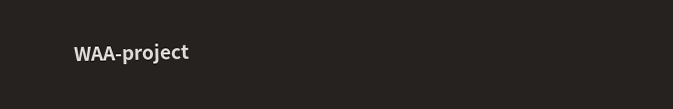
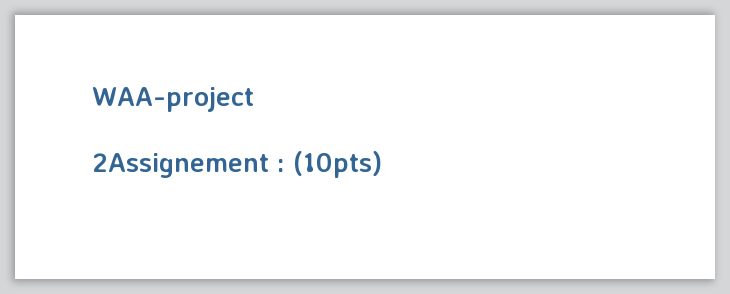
+ 2Assignement : (10pts)

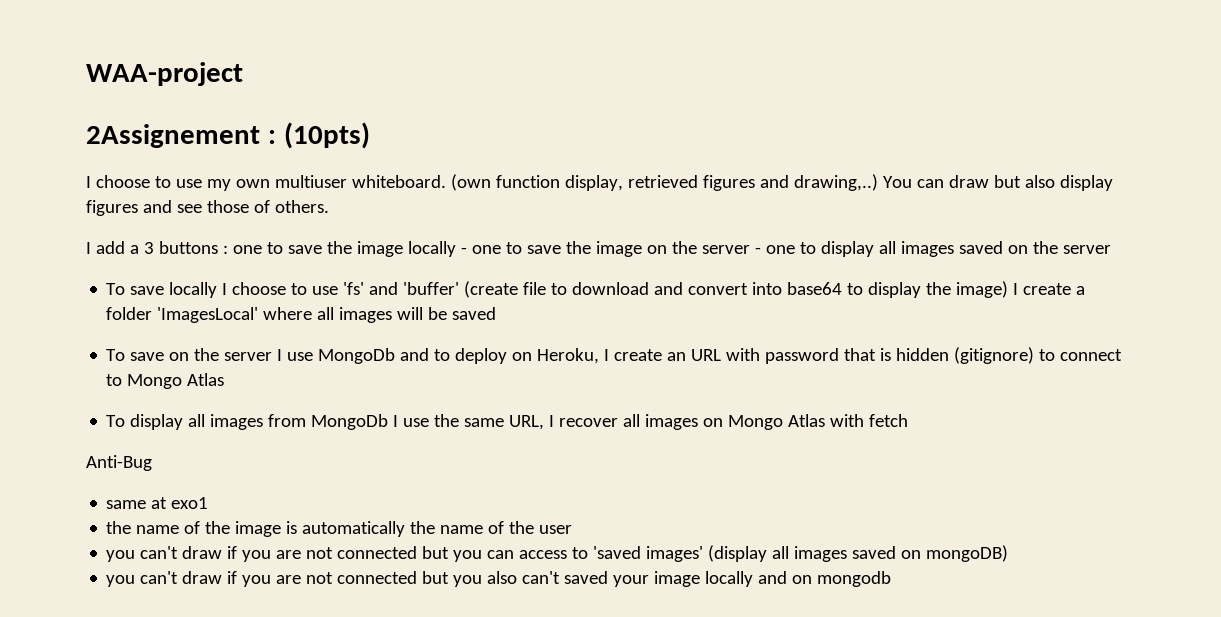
+ I choose to use my own multiuser whiteboard. (own function display, retrieved figures and drawing,..) You can draw but also display figures and see those of others.
+ I add a 3 buttons : one to save the image locally - one to save the image on the server - one to display all images saved on the server
+ To save locally I choose to use 'fs' and 'buffer' (create file to download and convert into base64 to display the image) I create a folder 'ImagesLocal' where all images will be saved
+ To save on the server I use MongoDb and to deploy on Heroku, I create an URL with password that is hidden (gitignore) to connect to Mongo Atlas
+ To display all images from MongoDb I use the same URL, I recover all images on Mongo Atlas with fetch
+ Anti-Bug
+ same at exo1
+ the name of the image is automatically the name of the user
+ you can't draw if you are not connected but you can access to 'saved images' (display all images saved on mongoDB)
+ you can't draw if you are not connected but you also can't saved your image locally and on mongodb

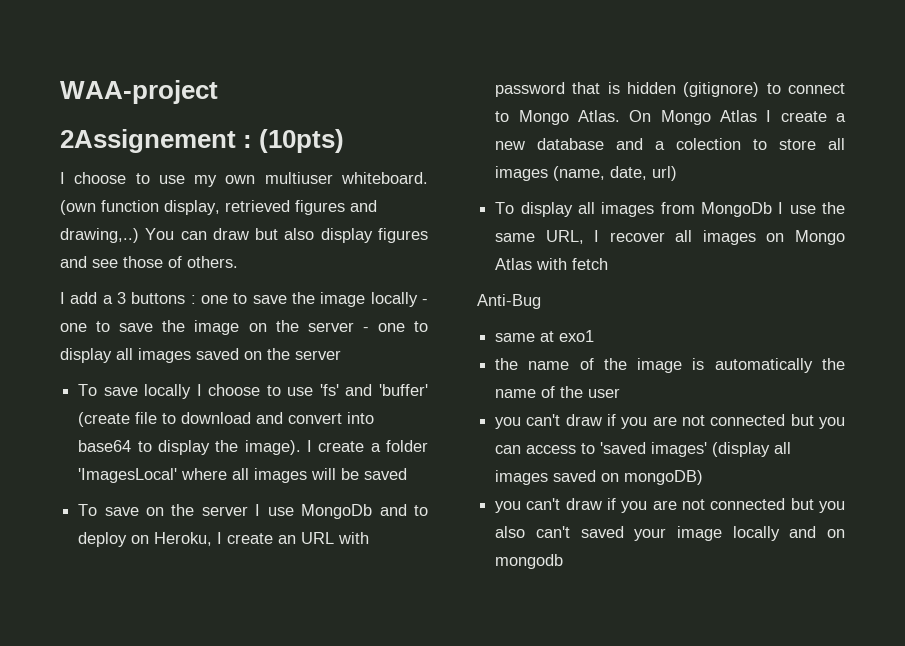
- To save locally I choose to use 'fs' and 'buffer' (create file to download and convert into base64 to display the image) I create a folder 'ImagesLocal' where all images will be saved
+ To save locally I choose to use 'fs' and 'buffer' (create file to download and convert into base64 to display the image). I create a folder 'ImagesLocal' where all images will be saved
- To save on the server I use MongoDb and to deploy on Heroku, I create an URL with password that is hidden (gitignore) to connect to Mongo Atlas
+ To save on the server I use MongoDb and to deploy on Heroku, I create an URL with password that is hidden (gitignore) to connect to Mongo Atlas. On Mongo Atlas I create a new database and a colection to store all images (name, date, url)

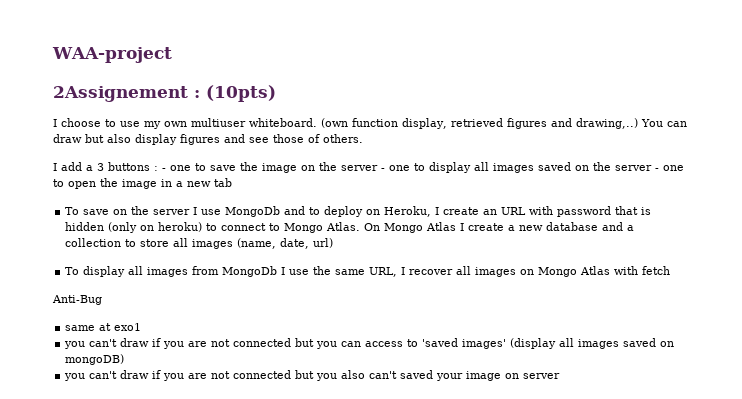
- I add a 3 buttons : one to save the image locally - one to save the image on the server - one to display all images saved on the server
- To save locally I choose to use 'fs' and 'buffer' (create file to download and convert into base64 to display the image). I create a folder 'ImagesLocal' where all images will be saved
+ I add a 3 buttons : - one to save the image on the server - one to display all images saved on the server - one to open the image in a new tab
- To save on the server I use MongoDb and to deploy on Heroku, I create an URL with password that is hidden (gitignore) to connect to Mongo Atlas.
+ To save on the server I use MongoDb and to deploy on Heroku, I create an URL with password that is hidden (only on heroku) to connect to Mongo Atlas.
- On Mongo Atlas I create a new database and a colection to store all images (name, date, url)
+ On Mongo Atlas I create a new database and a collection to store all images (name, date, url)
- the name of the image is automatically the name of the user
- you can't draw if you are not connected but you also can't saved your image locally and on mongodb
+ you can't draw if you are not connected but you also can't saved your image on server

